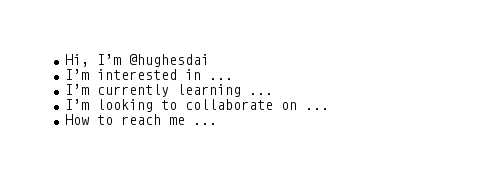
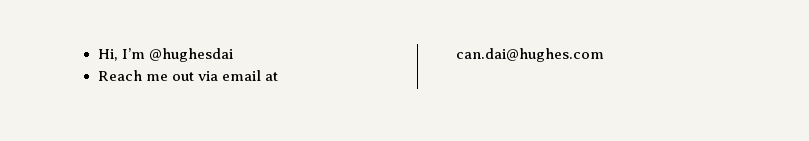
- I’m interested in ...
- I’m currently learning ...
- I’m looking to collaborate on ...
- How to reach me ...
+ Reach me out via email at can.dai@hughes.com

